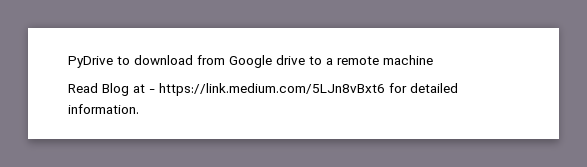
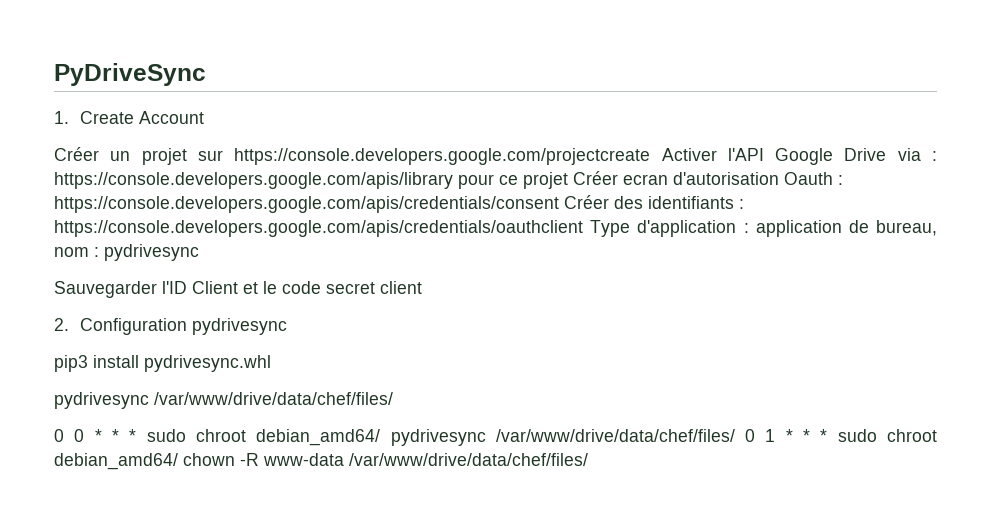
- PyDrive to download from Google drive to a remote machine
- Read Blog at - https://link.medium.com/5LJn8vBxt6 for detailed information.
+ PyDriveSync
+ 1. Create Account
+ Créer un projet sur https://console.developers.google.com/projectcreate Activer l'API Google Drive via : https://console.developers.google.com/apis/library pour ce projet Créer ecran d'autorisation Oauth : https://console.developers.google.com/apis/credentials/consent Créer des identifiants : https://console.developers.google.com/apis/credentials/oauthclient Type d'application : application de bureau, nom : pydrivesync
+ Sauvegarder l'ID Client et le code secret client
+ 2. Configuration pydrivesync
+ pip3 install pydrivesync.whl
+ pydrivesync /var/www/drive/data/chef/files/
+ 0 0 * * * sudo chroot debian_amd64/ pydrivesync /var/www/drive/data/chef/files/ 0 1 * * * sudo chroot debian_amd64/ chown -R www-data /var/www/drive/data/chef/files/

